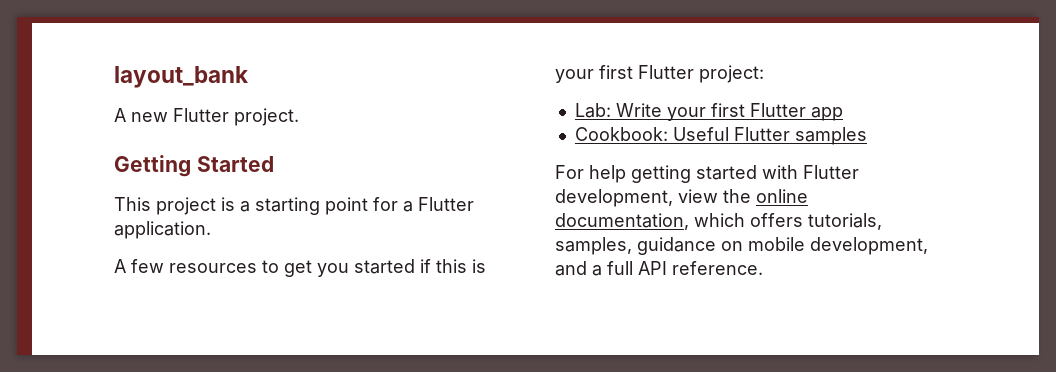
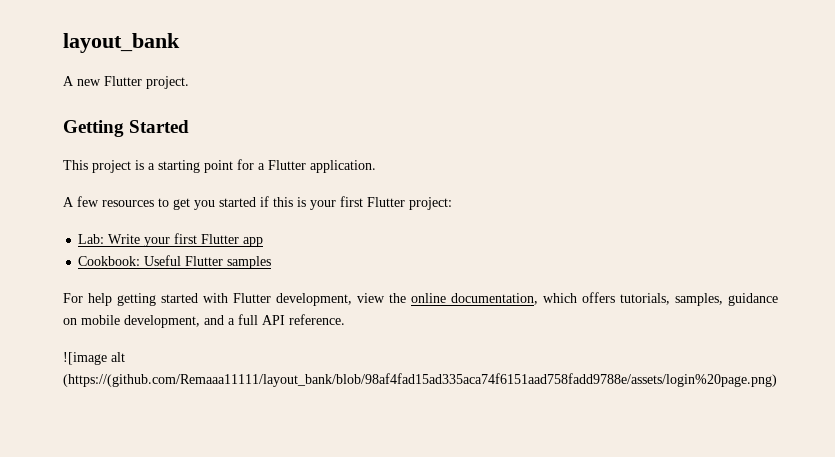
+ ![image alt (https://(github.com/Remaaa11111/layout_bank/blob/98af4fad15ad335aca74f6151aad758fadd9788e/assets/login%20page.png)

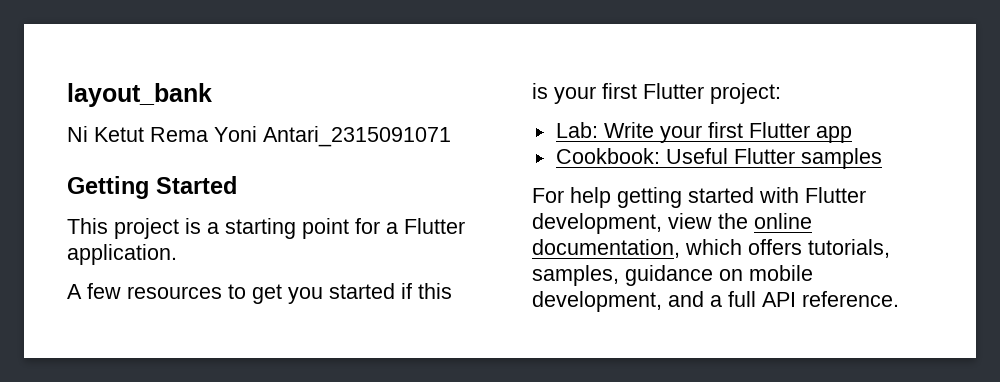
- A new Flutter project.
+ Ni Ketut Rema Yoni Antari_2315091071
- ![image alt (https://(github.com/Remaaa11111/layout_bank/blob/98af4fad15ad335aca74f6151aad758fadd9788e/assets/login%20page.png)

